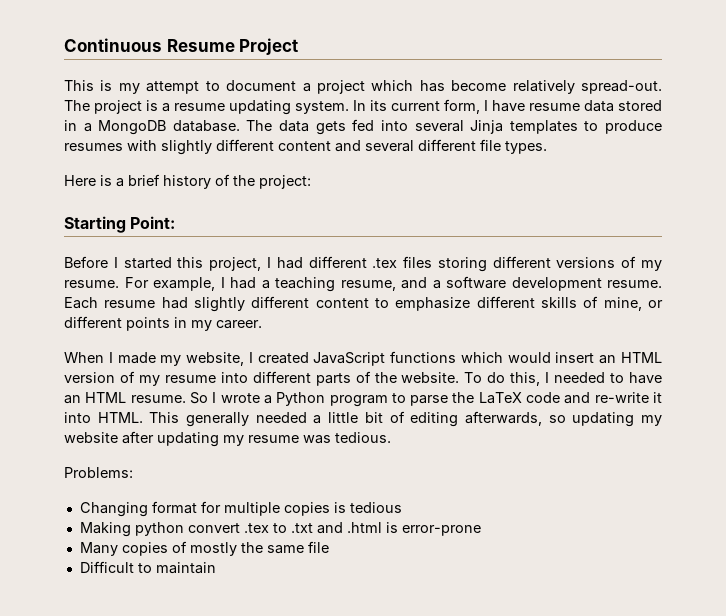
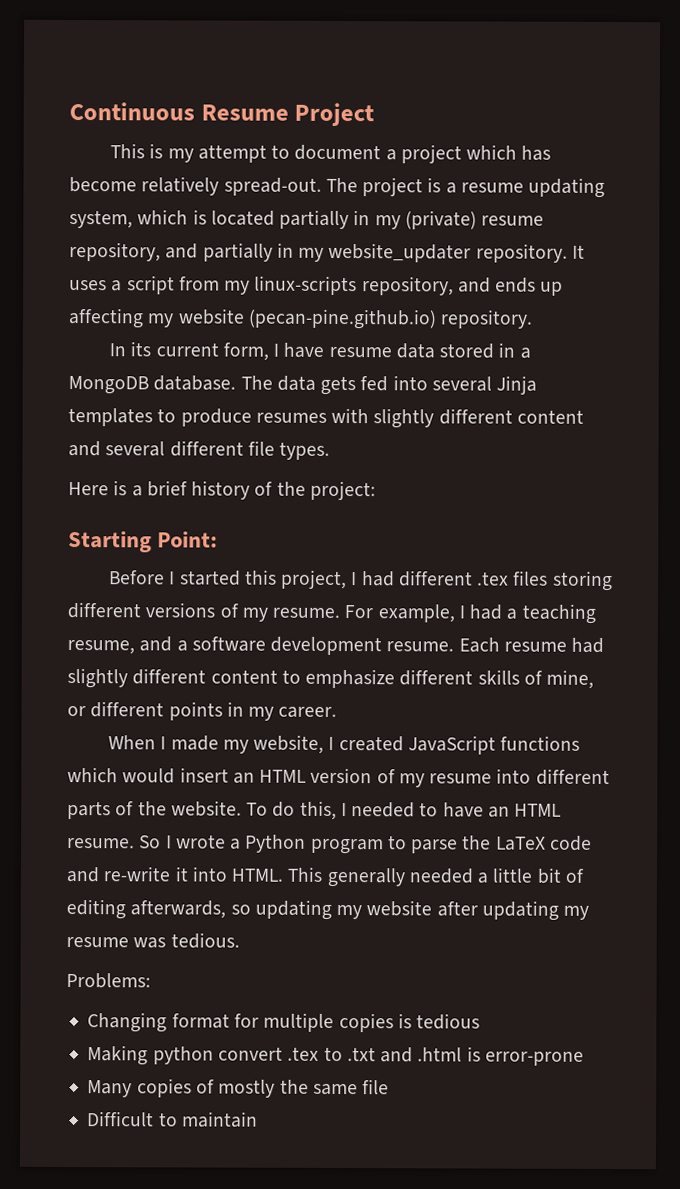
- The project is a resume updating system. In its current form, I have resume data stored in a MongoDB database.
+ The project is a resume updating system, which is located partially in my (private) resume repository, and partially in my website_updater repository. It uses a script from my linux-scripts repository, and ends up affecting my website (pecan-pine.github.io) repository.
+ In its current form, I have resume data stored in a MongoDB database.

